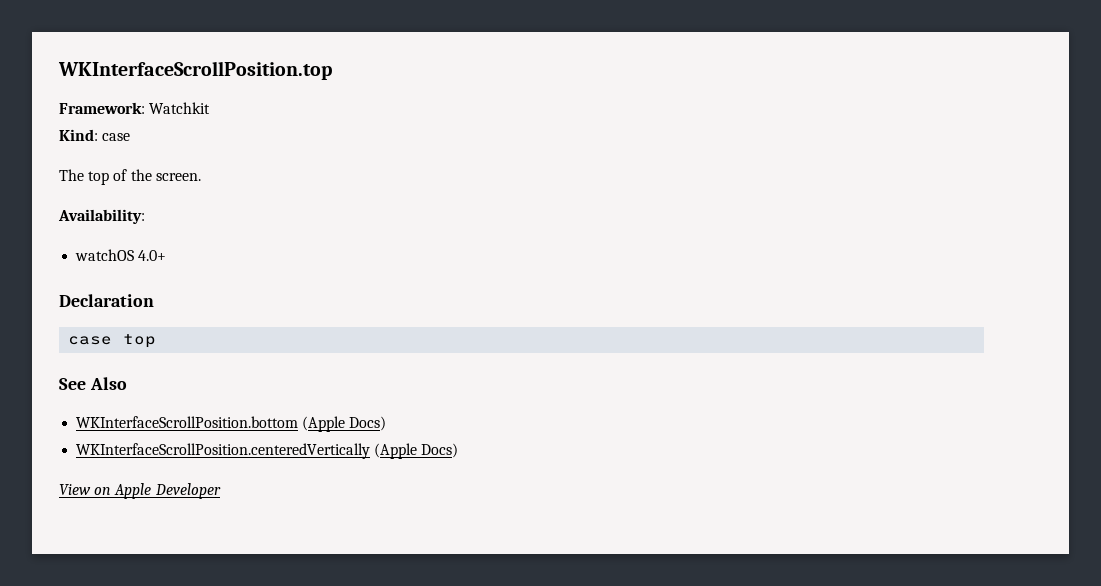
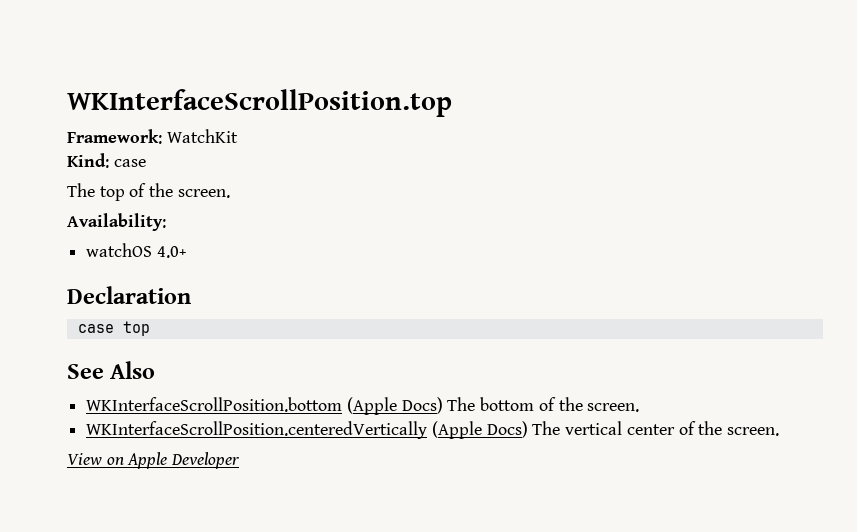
- Framework: Watchkit
+ Framework: WatchKit
- WKInterfaceScrollPosition.bottom (Apple Docs)
- WKInterfaceScrollPosition.centeredVertically (Apple Docs)
+ WKInterfaceScrollPosition.bottom (Apple Docs) The bottom of the screen.
+ WKInterfaceScrollPosition.centeredVertically (Apple Docs) The vertical center of the screen.

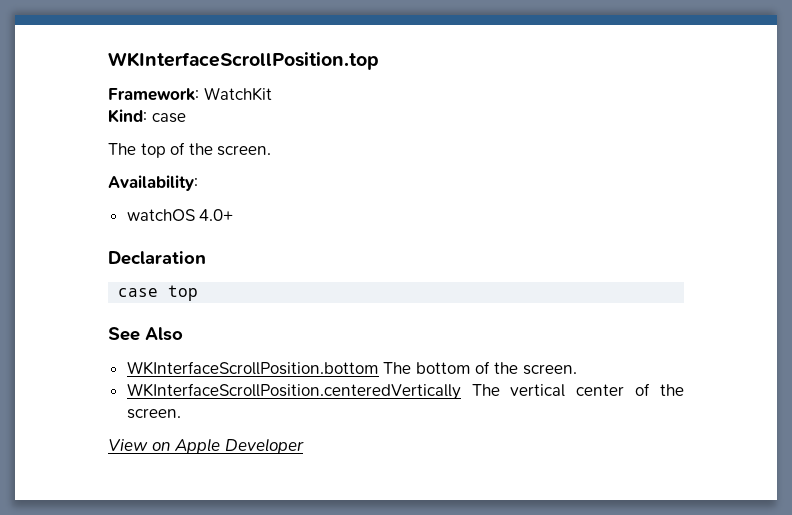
- WKInterfaceScrollPosition.bottom (Apple Docs) The bottom of the screen.
+ WKInterfaceScrollPosition.bottom The bottom of the screen.
- WKInterfaceScrollPosition.centeredVertically (Apple Docs) The vertical center of the screen.
+ WKInterfaceScrollPosition.centeredVertically The vertical center of the screen.

